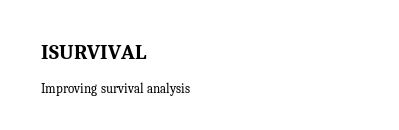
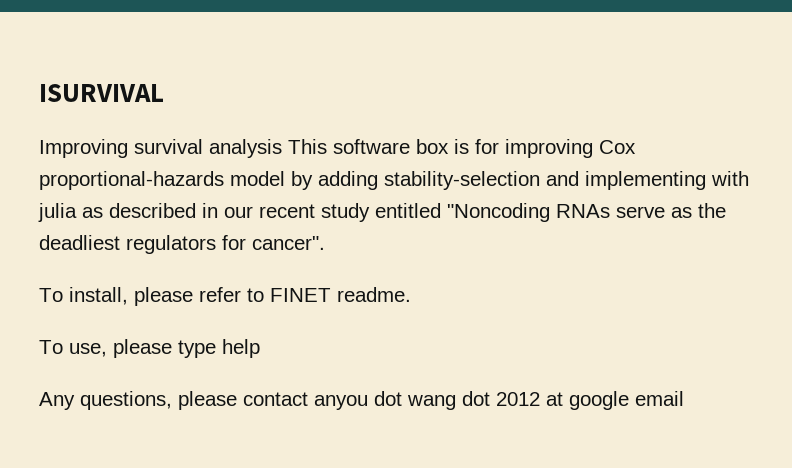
- Improving survival analysis
+ Improving survival analysis This software box is for improving Cox proportional-hazards model by adding stability-selection and implementing with julia as described in our recent study entitled "Noncoding RNAs serve as the deadliest regulators for cancer".
+ To install, please refer to FINET readme.
+ To use, please type help
+ Any questions, please contact anyou dot wang dot 2012 at google email

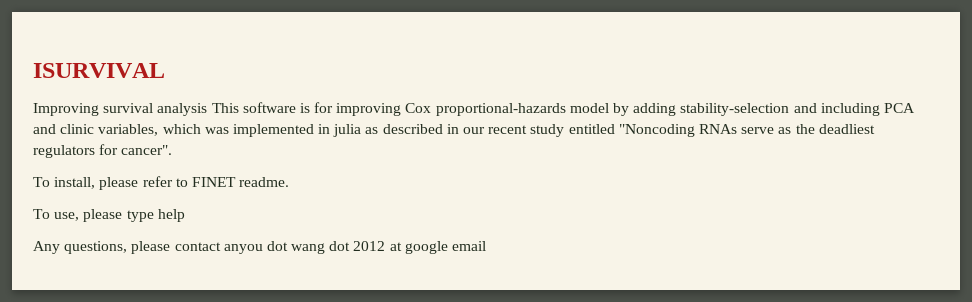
- Improving survival analysis This software box is for improving Cox proportional-hazards model by adding stability-selection and implementing with julia as described in our recent study entitled "Noncoding RNAs serve as the deadliest regulators for cancer".
+ Improving survival analysis This software is for improving Cox proportional-hazards model by adding stability-selection and including PCA and clinic variables, which was implemented in julia as described in our recent study entitled "Noncoding RNAs serve as the deadliest regulators for cancer".

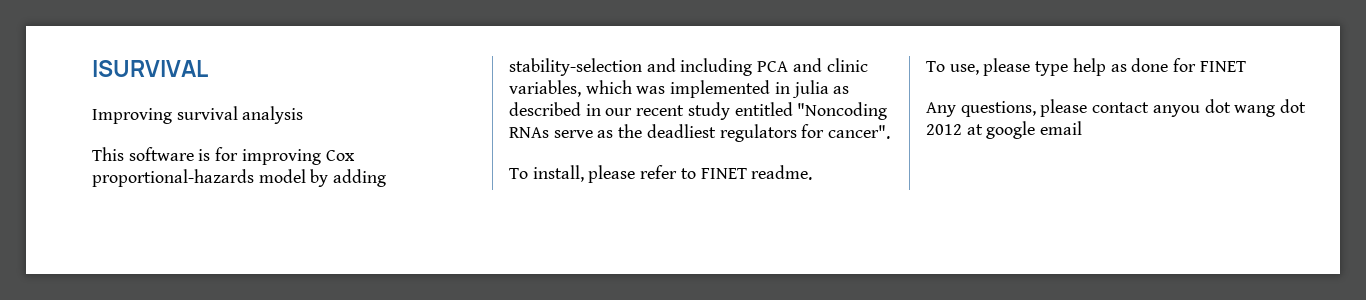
- Improving survival analysis This software is for improving Cox proportional-hazards model by adding stability-selection and including PCA and clinic variables, which was implemented in julia as described in our recent study entitled "Noncoding RNAs serve as the deadliest regulators for cancer".
+ Improving survival analysis
+ This software is for improving Cox proportional-hazards model by adding stability-selection and including PCA and clinic variables, which was implemented in julia as described in our recent study entitled "Noncoding RNAs serve as the deadliest regulators for cancer".
- To use, please type help
+ To use, please type help as done for FINET

